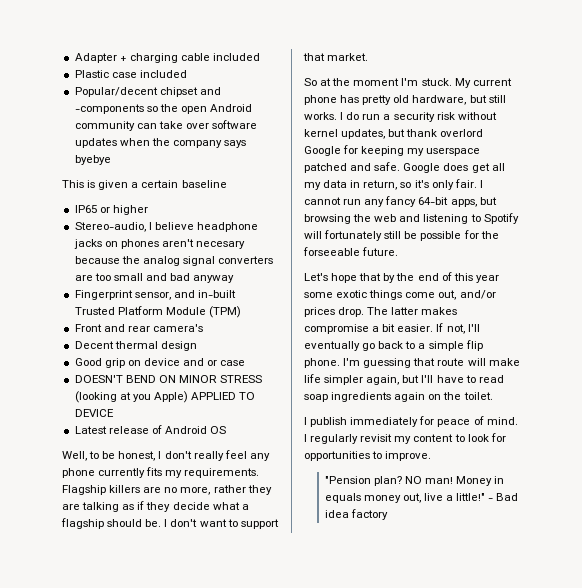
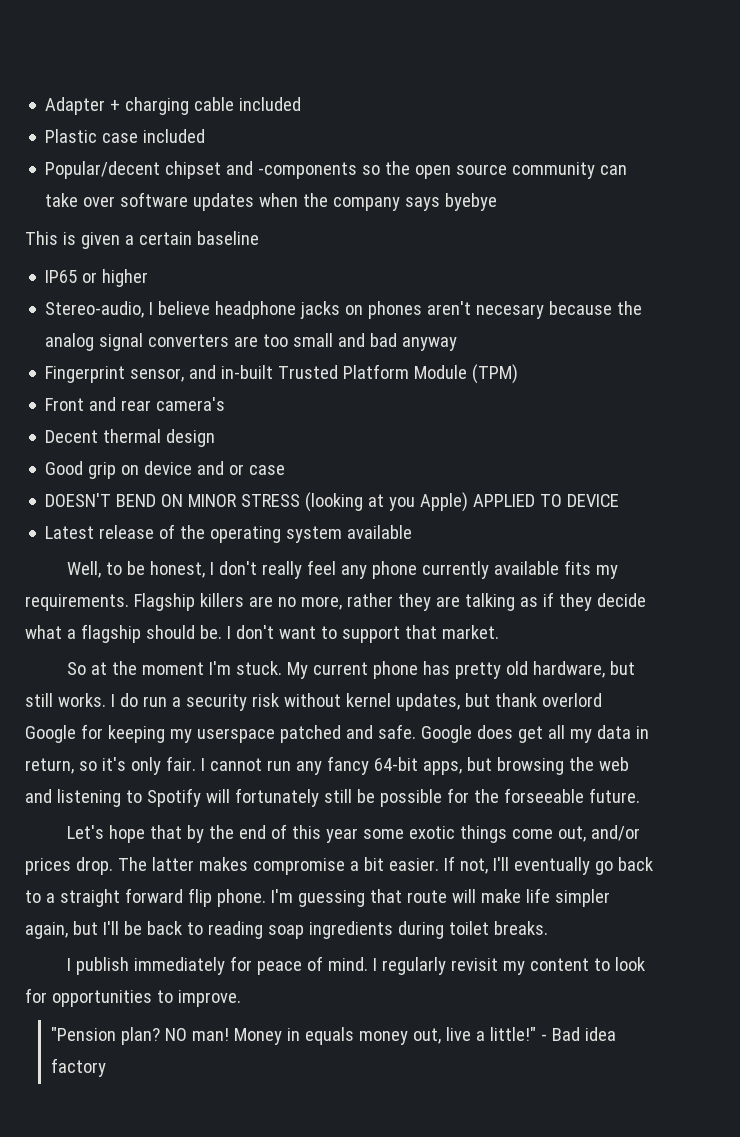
- Popular/decent chipset and -components so the open Android community can take over software updates when the company says byebye
+ Popular/decent chipset and -components so the open source community can take over software updates when the company says byebye
- Latest release of Android OS
+ Latest release of the operating system available
- Well, to be honest, I don't really feel any phone currently fits my requirements.
+ Well, to be honest, I don't really feel any phone currently available fits my requirements.
- If not, I'll eventually go back to a simple flip phone.
+ If not, I'll eventually go back to a straight forward flip phone.
- I'm guessing that route will make life simpler again, but I'll have to read soap ingredients again on the toilet.
+ I'm guessing that route will make life simpler again, but I'll be back to reading soap ingredients during toilet breaks.

